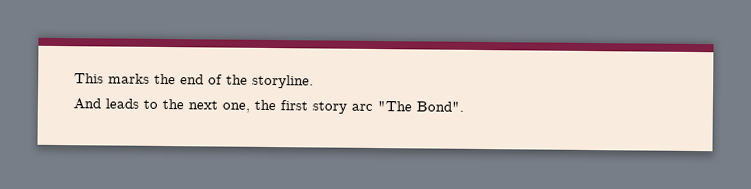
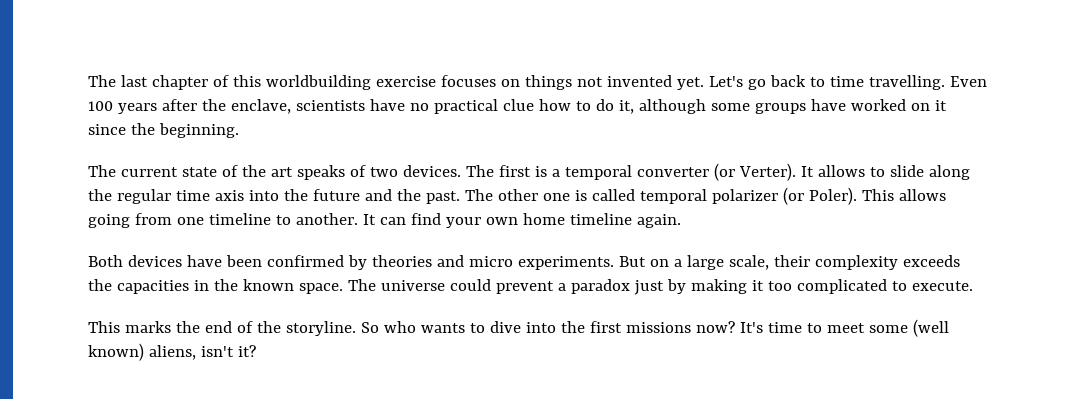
+ The last chapter of this worldbuilding exercise focuses on things not invented yet. Let's go back to time travelling. Even 100 years after the enclave, scientists have no practical clue how to do it, although some groups have worked on it since the beginning.
+ The current state of the art speaks of two devices. The first is a temporal converter (or Verter). It allows to slide along the regular time axis into the future and the past. The other one is called temporal polarizer (or Poler). This allows going from one timeline to another. It can find your own home timeline again.
+ Both devices have been confirmed by theories and micro experiments. But on a large scale, their complexity exceeds the capacities in the known space. The universe could prevent a paradox just by making it too complicated to execute.
- This marks the end of the storyline.
- And leads to the next one, the first story arc "The Bond".
+ This marks the end of the storyline. So who wants to dive into the first missions now? It's time to meet some (well known) aliens, isn't it?

